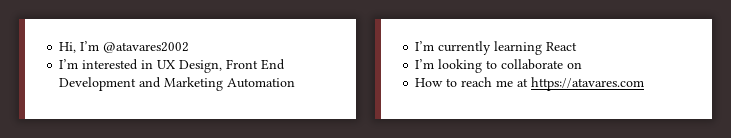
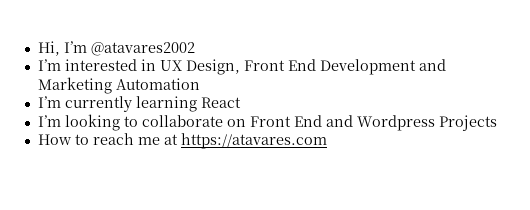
- I’m looking to collaborate on
+ I’m looking to collaborate on Front End and Wordpress Projects

